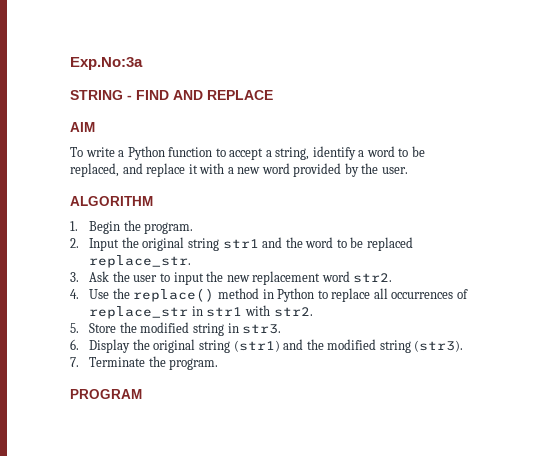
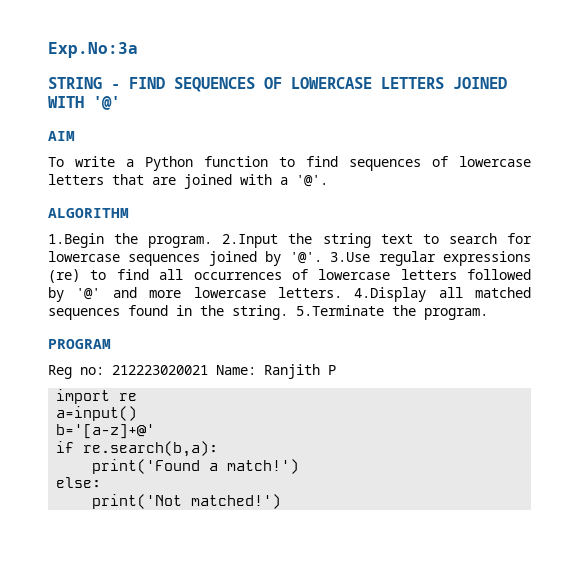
- STRING - FIND AND REPLACE
+ STRING - FIND SEQUENCES OF LOWERCASE LETTERS JOINED WITH '@'
- To write a Python function to accept a string, identify a word to be replaced, and replace it with a new word provided by the user.
+ To write a Python function to find sequences of lowercase letters that are joined with a '@'.
- 1. Begin the program.
- 2. Input the original string str1 and the word to be replaced replace_str.
- 3. Ask the user to input the new replacement word str2.
- 4. Use the replace() method in Python to replace all occurrences of replace_str in str1 with str2.
- 5. Store the modified string in str3.
- 6. Display the original string (str1) and the modified string (str3).
- 7. Terminate the program.
+ 1.Begin the program. 2.Input the string text to search for lowercase sequences joined by '@'. 3.Use regular expressions (re) to find all occurrences of lowercase letters followed by '@' and more lowercase letters. 4.Display all matched sequences found in the string. 5.Terminate the program.
  PROGRAM
+ Reg no: 212223020021 Name: Ranjith P
+ import re
+ a=input()
+ b='[a-z]+@'
+ if re.search(b,a):
+ print('Found a match!')
+ else:
+ print('Not matched!')

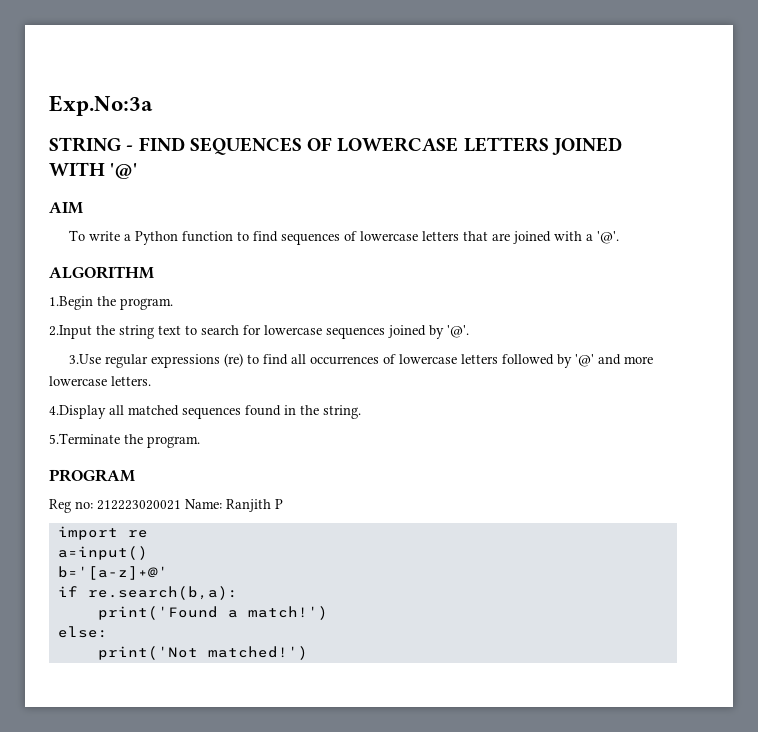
- 1.Begin the program. 2.Input the string text to search for lowercase sequences joined by '@'. 3.Use regular expressions (re) to find all occurrences of lowercase letters followed by '@' and more lowercase letters. 4.Display all matched sequences found in the string. 5.Terminate the program.
+ 1.Begin the program.
+ 2.Input the string text to search for lowercase sequences joined by '@'.
+ 3.Use regular expressions (re) to find all occurrences of lowercase letters followed by '@' and more lowercase letters.
+ 4.Display all matched sequences found in the string.
+ 5.Terminate the program.

